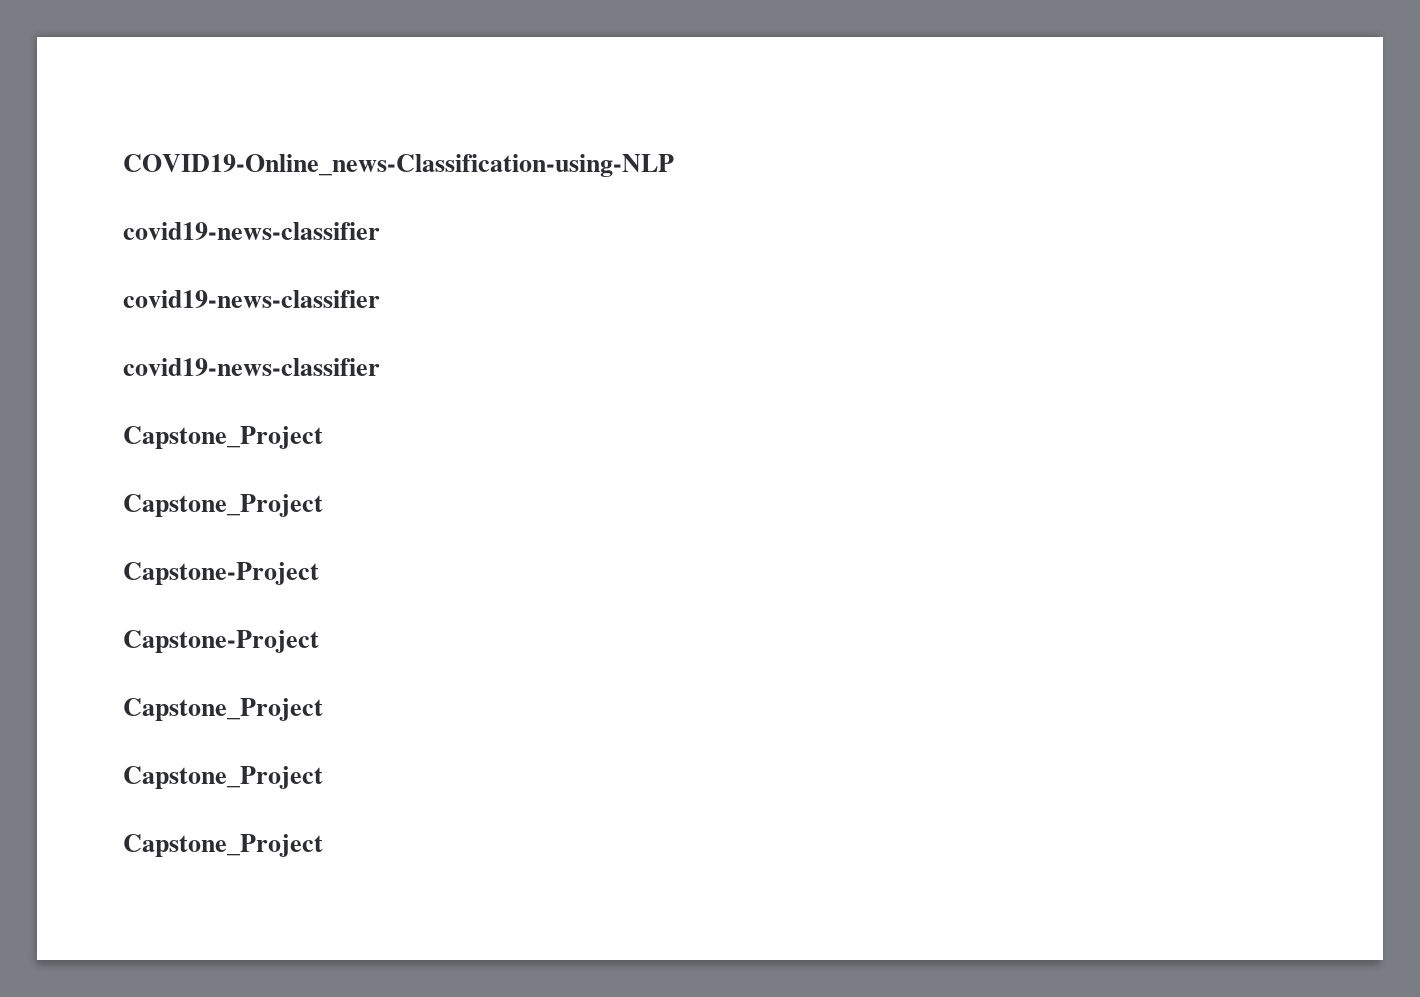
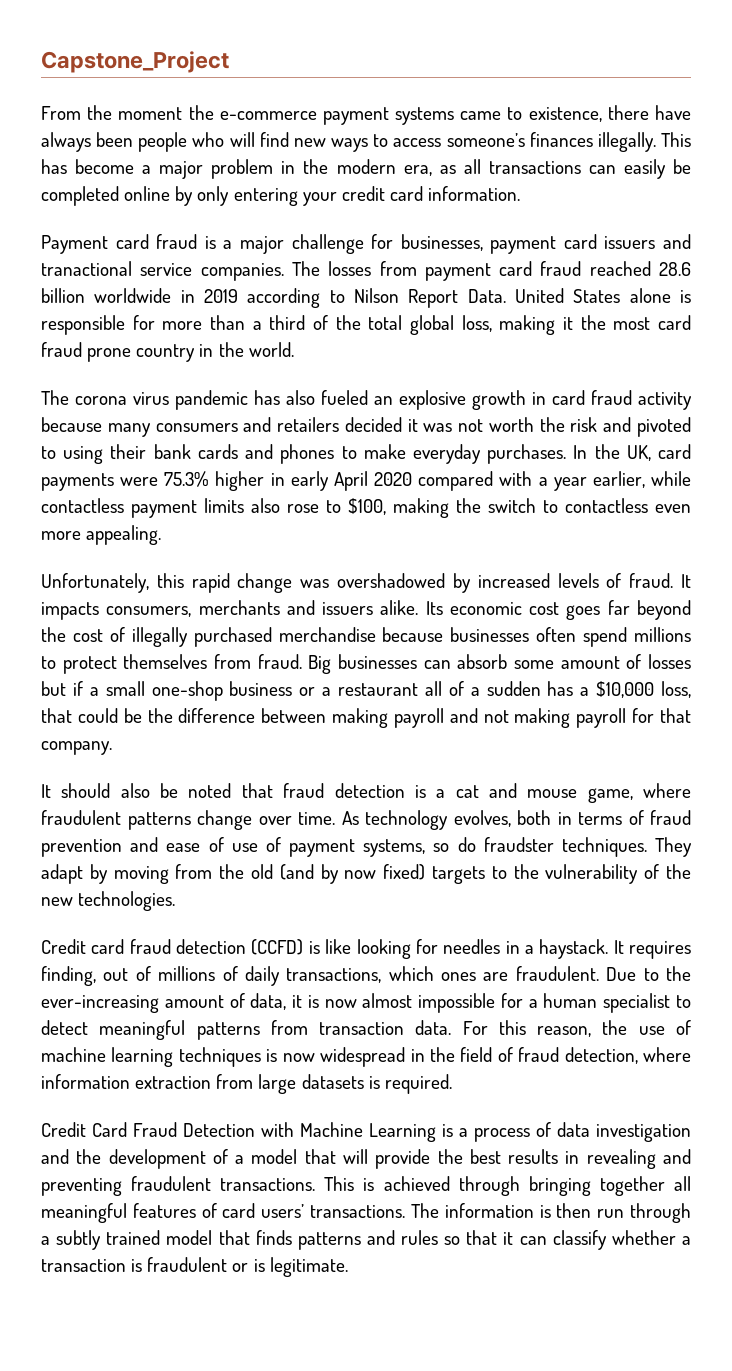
- COVID19-Online_news-Classification-using-NLP
- covid19-news-classifier
- covid19-news-classifier
- covid19-news-classifier
  Capstone_Project
- Capstone_Project
- Capstone-Project
- Capstone-Project
- Capstone_Project
- Capstone_Project
- Capstone_Project
+ From the moment the e-commerce payment systems came to existence, there have always been people who will find new ways to access someone’s finances illegally. This has become a major problem in the modern era, as all transactions can easily be completed online by only entering your credit card information.
+ Payment card fraud is a major challenge for businesses, payment card issuers and tranactional service companies. The losses from payment card fraud reached 28.6 billion worldwide in 2019 according to Nilson Report Data. United States alone is responsible for more than a third of the total global loss, making it the most card fraud prone country in the world.
+ The corona virus pandemic has also fueled an explosive growth in card fraud activity because many consumers and retailers decided it was not worth the risk and pivoted to using their bank cards and phones to make everyday purchases. In the UK, card payments were 75.3% higher in early April 2020 compared with a year earlier, while contactless payment limits also rose to $100, making the switch to contactless even more appealing.
+ Unfortunately, this rapid change was overshadowed by increased levels of fraud. It impacts consumers, merchants and issuers alike. Its economic cost goes far beyond the cost of illegally purchased merchandise because businesses often spend millions to protect themselves from fraud. Big businesses can absorb some amount of losses but if a small one-shop business or a restaurant all of a sudden has a $10,000 loss, that could be the difference between making payroll and not making payroll for that company.
+ It should also be noted that fraud detection is a cat and mouse game, where fraudulent patterns change over time. As technology evolves, both in terms of fraud prevention and ease of use of payment systems, so do fraudster techniques. They adapt by moving from the old (and by now fixed) targets to the vulnerability of the new technologies.
+ Credit card fraud detection (CCFD) is like looking for needles in a haystack. It requires finding, out of millions of daily transactions, which ones are fraudulent. Due to the ever-increasing amount of data, it is now almost impossible for a human specialist to detect meaningful patterns from transaction data. For this reason, the use of machine learning techniques is now widespread in the field of fraud detection, where information extraction from large datasets is required.
+ Credit Card Fraud Detection with Machine Learning is a process of data investigation and the development of a model that will provide the best results in revealing and preventing fraudulent transactions. This is achieved through bringing together all meaningful features of card users’ transactions. The information is then run through a subtly trained model that finds patterns and rules so that it can classify whether a transaction is fraudulent or is legitimate.

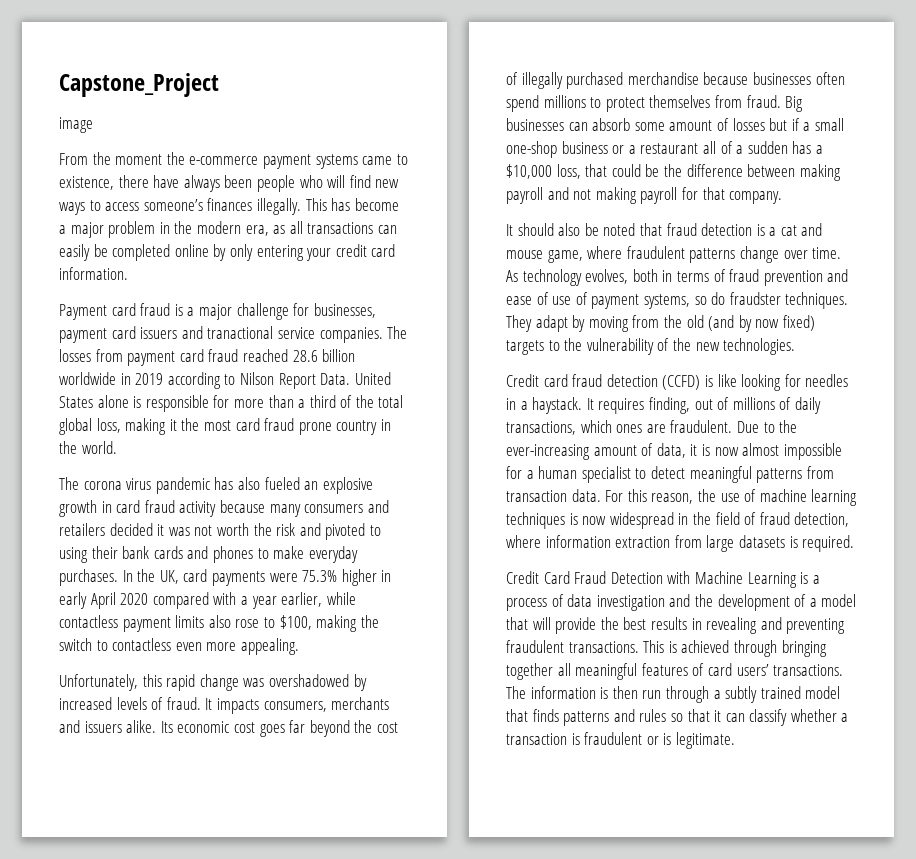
+ image

